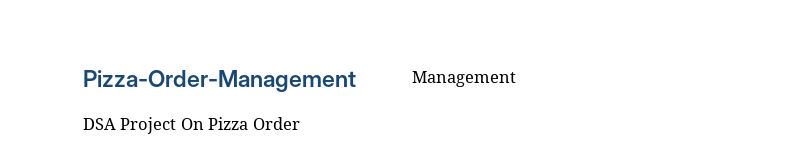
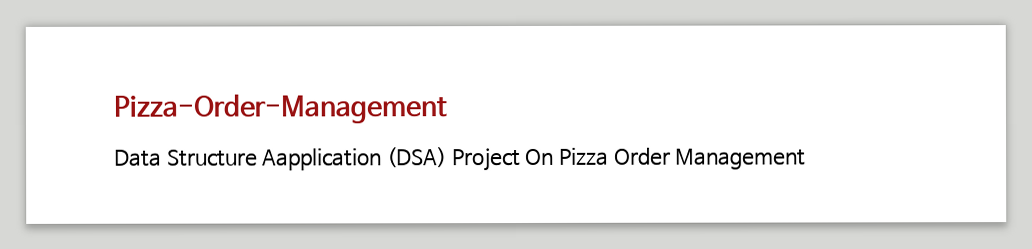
- DSA Project On Pizza Order Management
+ Data Structure Aapplication (DSA) Project On Pizza Order Management

